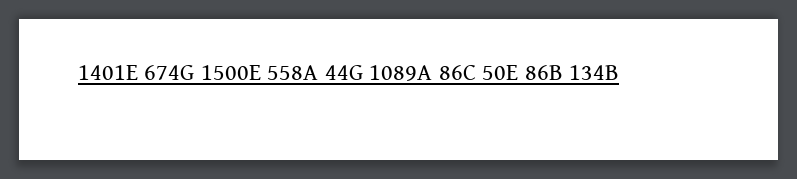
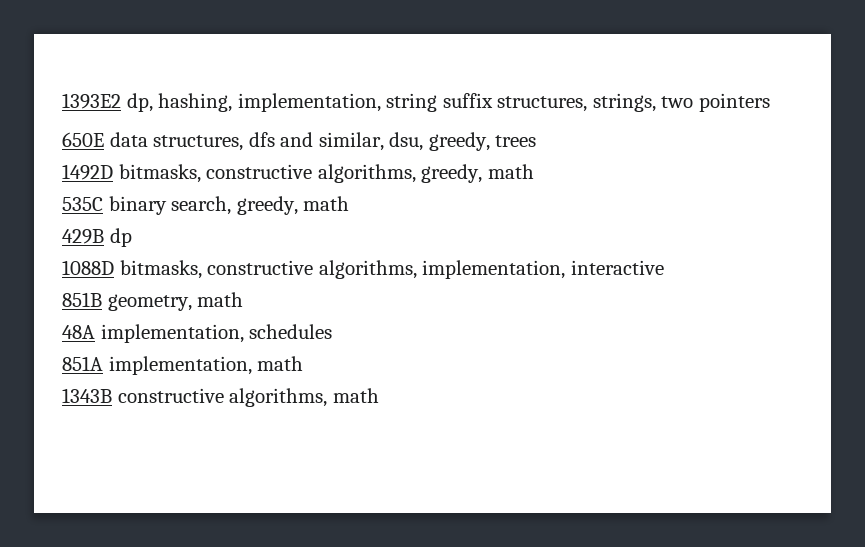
- 1401E 674G 1500E 558A 44G 1089A 86C 50E 86B 134B
+ 1393E2 dp, hashing, implementation, string suffix structures, strings, two pointers
+ 650E data structures, dfs and similar, dsu, greedy, trees
+ 1492D bitmasks, constructive algorithms, greedy, math
+ 535C binary search, greedy, math
+ 429B dp
+ 1088D bitmasks, constructive algorithms, implementation, interactive
+ 851B geometry, math
+ 48A implementation, schedules
+ 851A implementation, math
+ 1343B constructive algorithms, math

